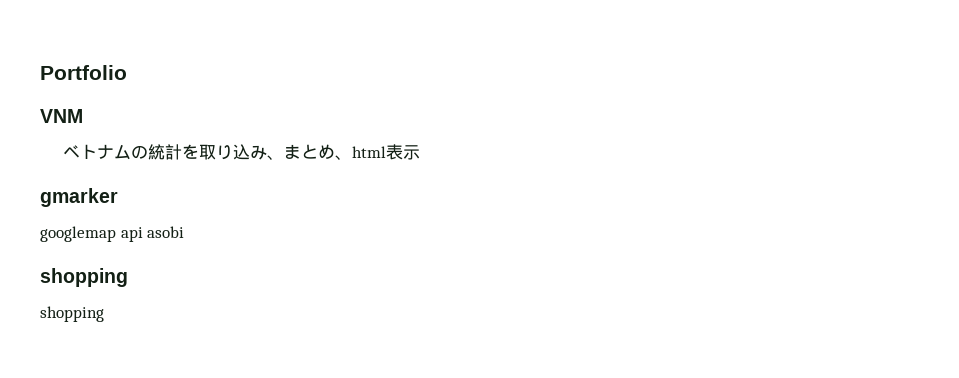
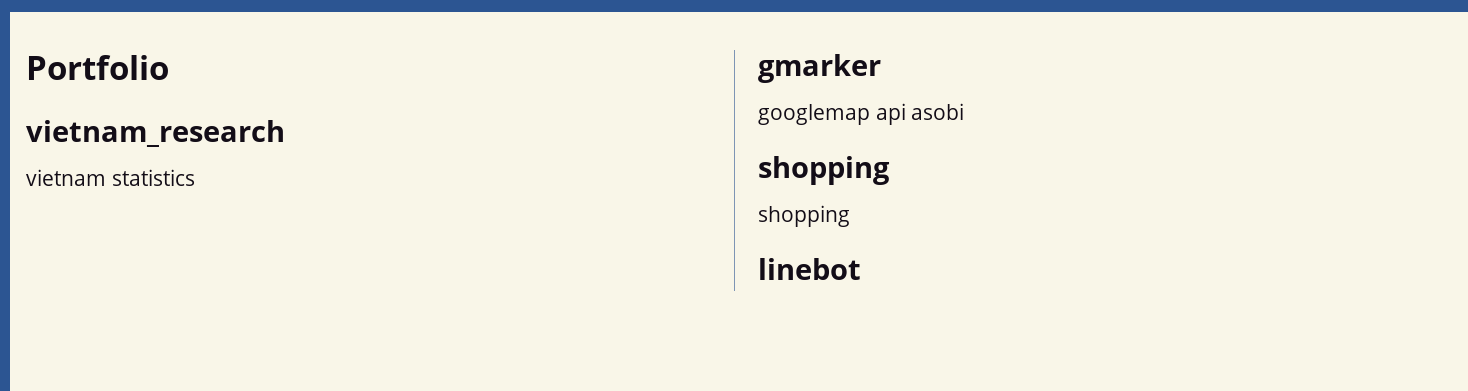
- VNM
- ベトナムの統計を取り込み、まとめ、html表示
+ vietnam_research
+ vietnam statistics
+ linebot

